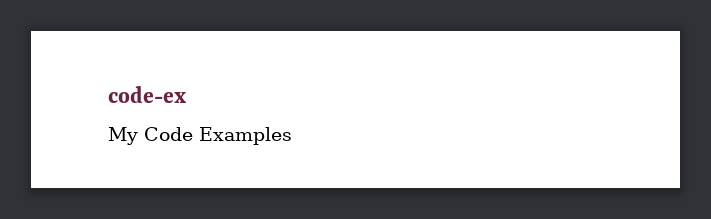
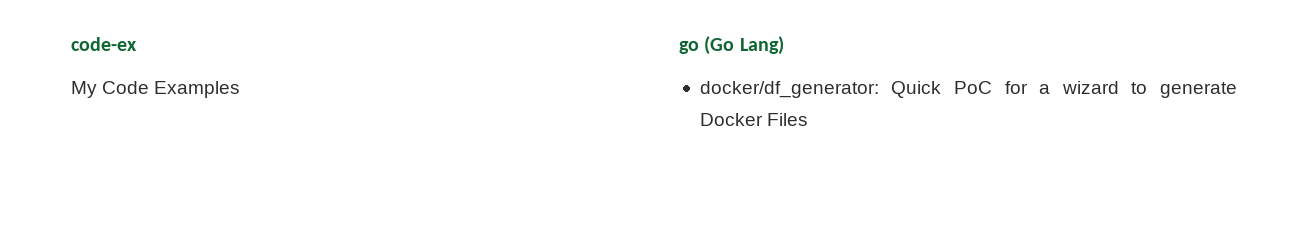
+ go (Go Lang)
+ docker/df_generator: Quick PoC for a wizard to generate Docker Files

